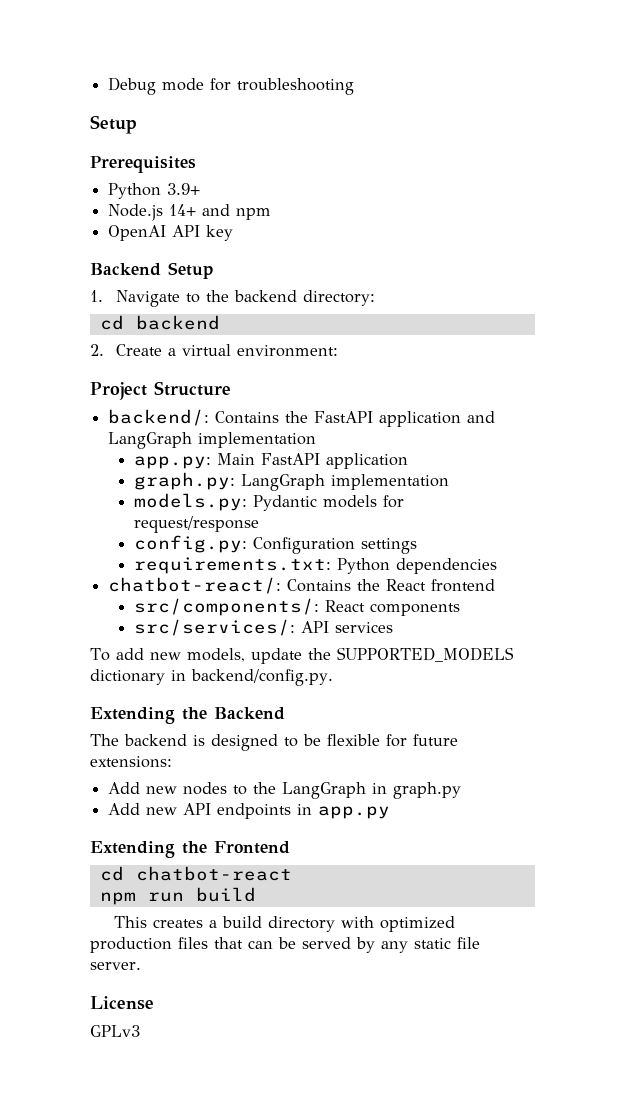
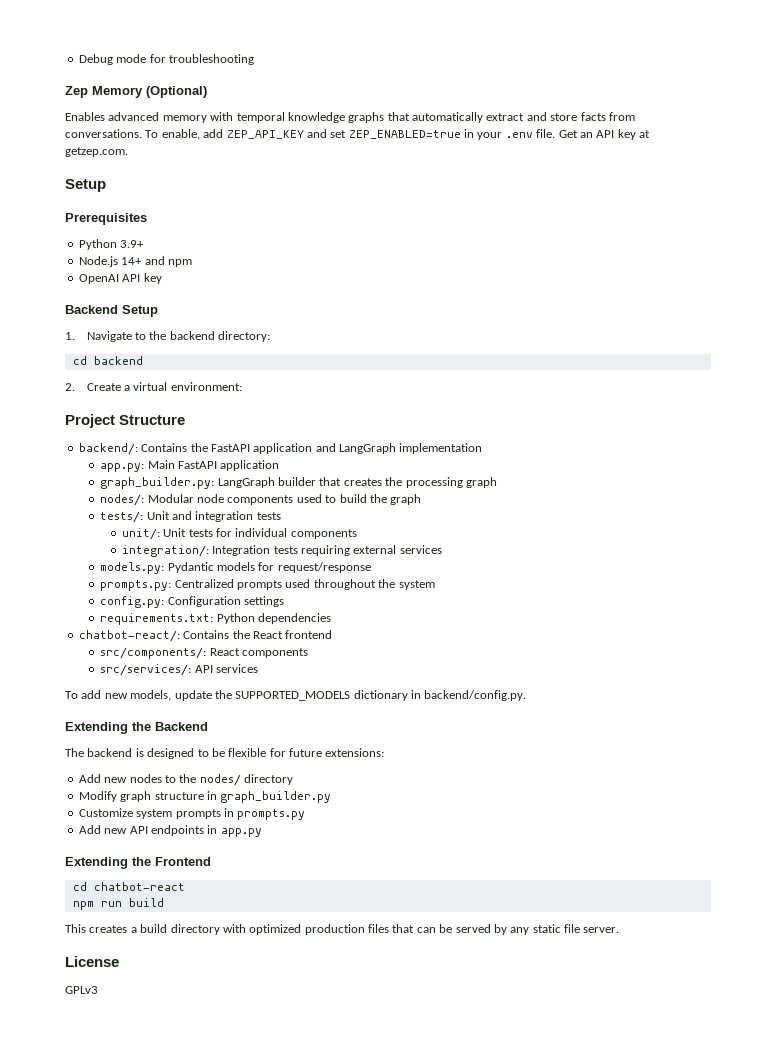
+ Zep Memory (Optional)
+ Enables advanced memory with temporal knowledge graphs that automatically extract and store facts from conversations. To enable, add ZEP_API_KEY and set ZEP_ENABLED=true in your .env file. Get an API key at getzep.com.
- graph.py: LangGraph implementation
+ graph_builder.py: LangGraph builder that creates the processing graph
+ nodes/: Modular node components used to build the graph
+ tests/: Unit and integration tests
+ unit/: Unit tests for individual components
+ integration/: Integration tests requiring external services
+ prompts.py: Centralized prompts used throughout the system
- Add new nodes to the LangGraph in graph.py
+ Add new nodes to the nodes/ directory
+ Modify graph structure in graph_builder.py
+ Customize system prompts in prompts.py

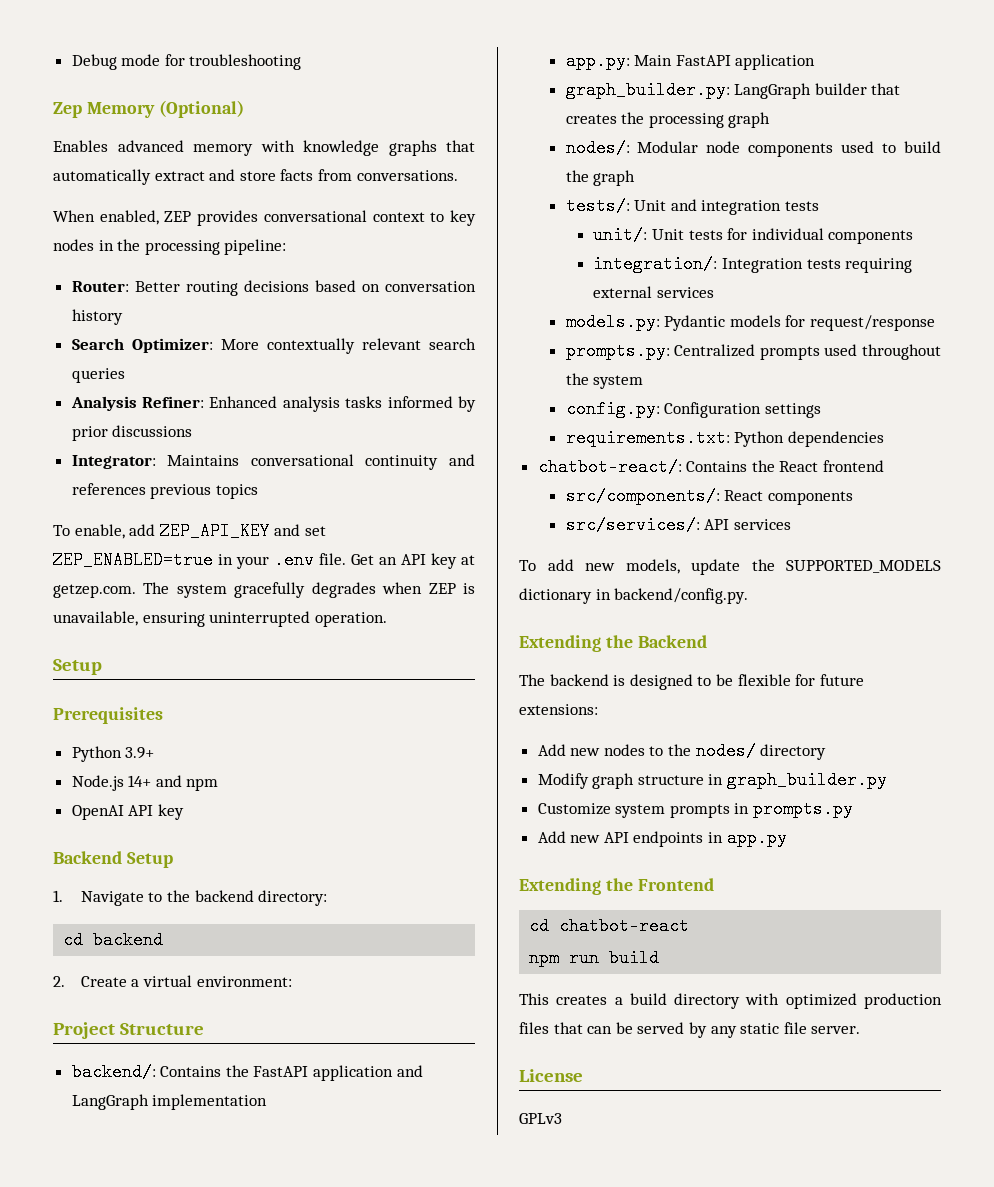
- Enables advanced memory with temporal knowledge graphs that automatically extract and store facts from conversations. To enable, add ZEP_API_KEY and set ZEP_ENABLED=true in your .env file.
+ Enables advanced memory with knowledge graphs that automatically extract and store facts from conversations.
+ When enabled, ZEP provides conversational context to key nodes in the processing pipeline:
+ Router: Better routing decisions based on conversation history
+ Search Optimizer: More contextually relevant search queries
+ Analysis Refiner: Enhanced analysis tasks informed by prior discussions
+ Integrator: Maintains conversational continuity and references previous topics
+ To enable, add ZEP_API_KEY and set ZEP_ENABLED=true in your .env file.
- Get an API key at getzep.com.
+ Get an API key at getzep.com. The system gracefully degrades when ZEP is unavailable, ensuring uninterrupted operation.

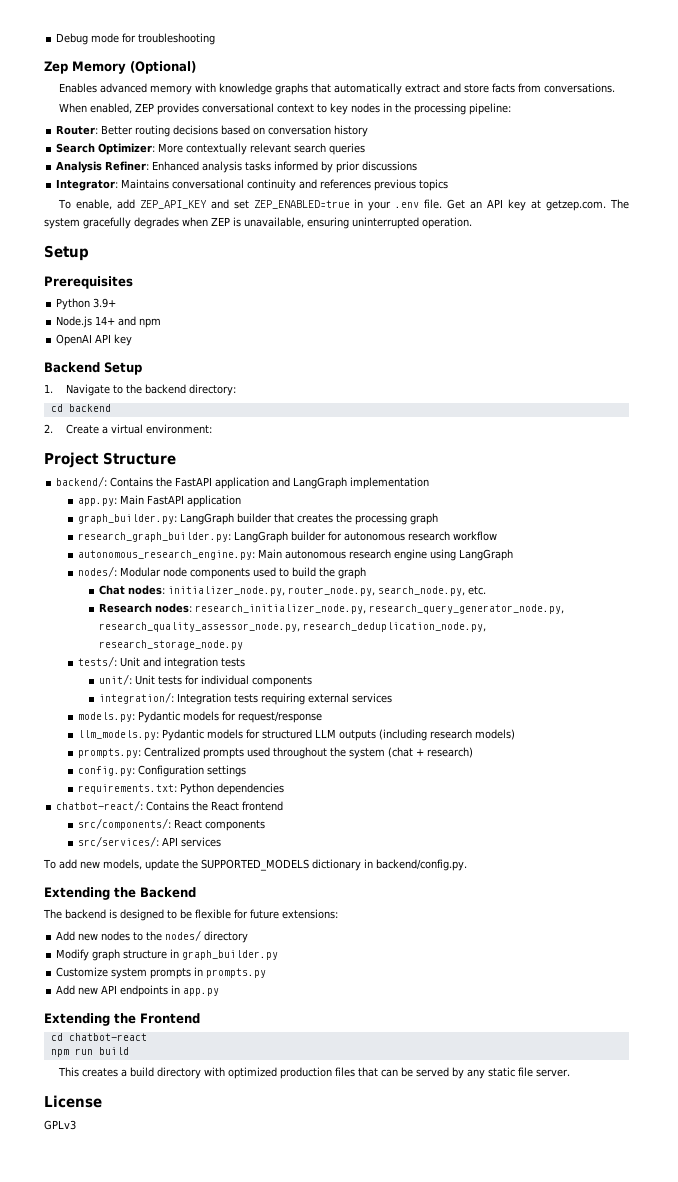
+ research_graph_builder.py: LangGraph builder for autonomous research workflow
+ autonomous_research_engine.py: Main autonomous research engine using LangGraph
+ Chat nodes: initializer_node.py, router_node.py, search_node.py, etc.
+ Research nodes: research_initializer_node.py, research_query_generator_node.py, research_quality_assessor_node.py, research_deduplication_node.py, research_storage_node.py
+ llm_models.py: Pydantic models for structured LLM outputs (including research models)
- prompts.py: Centralized prompts used throughout the system
+ prompts.py: Centralized prompts used throughout the system (chat + research)

